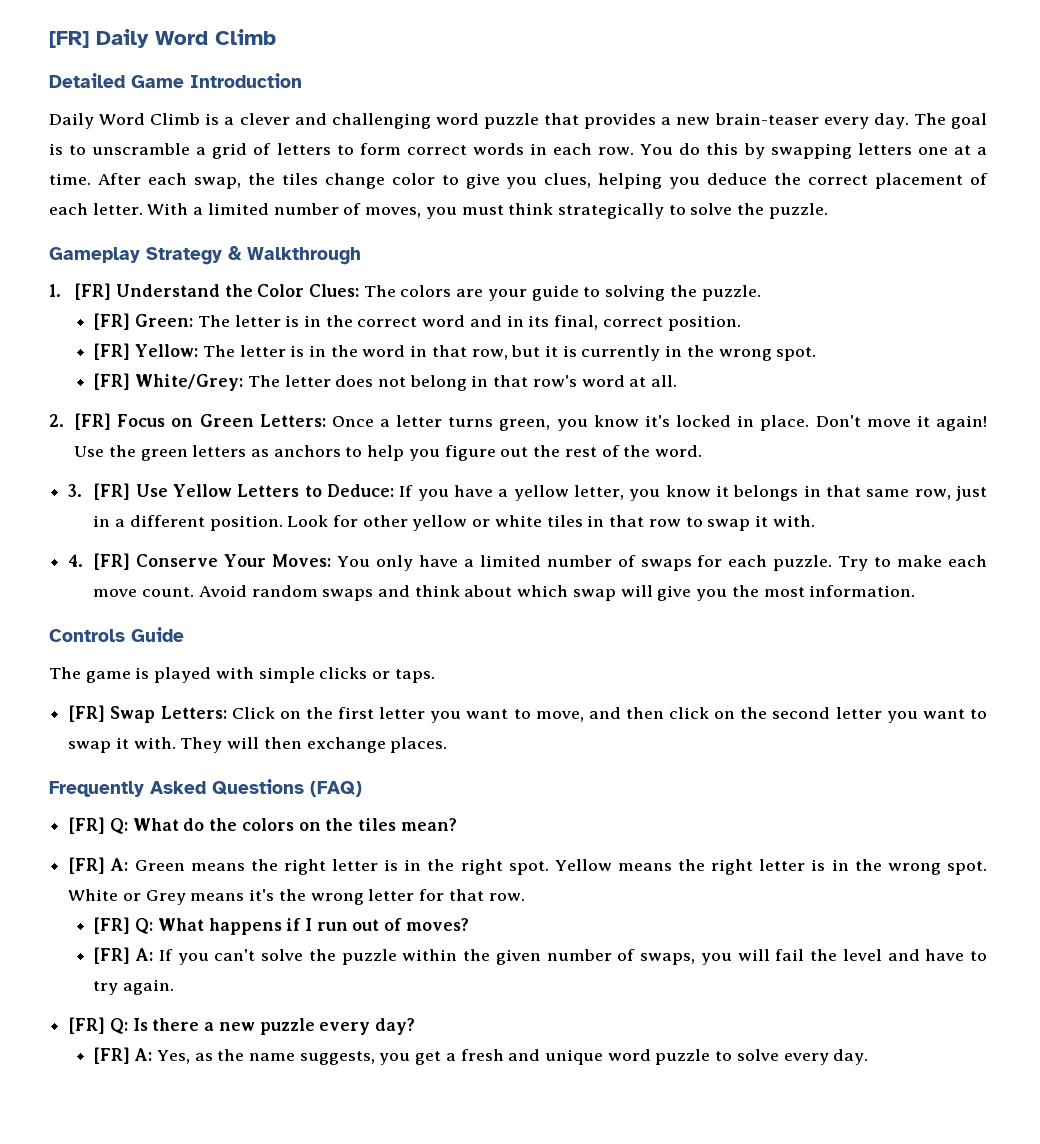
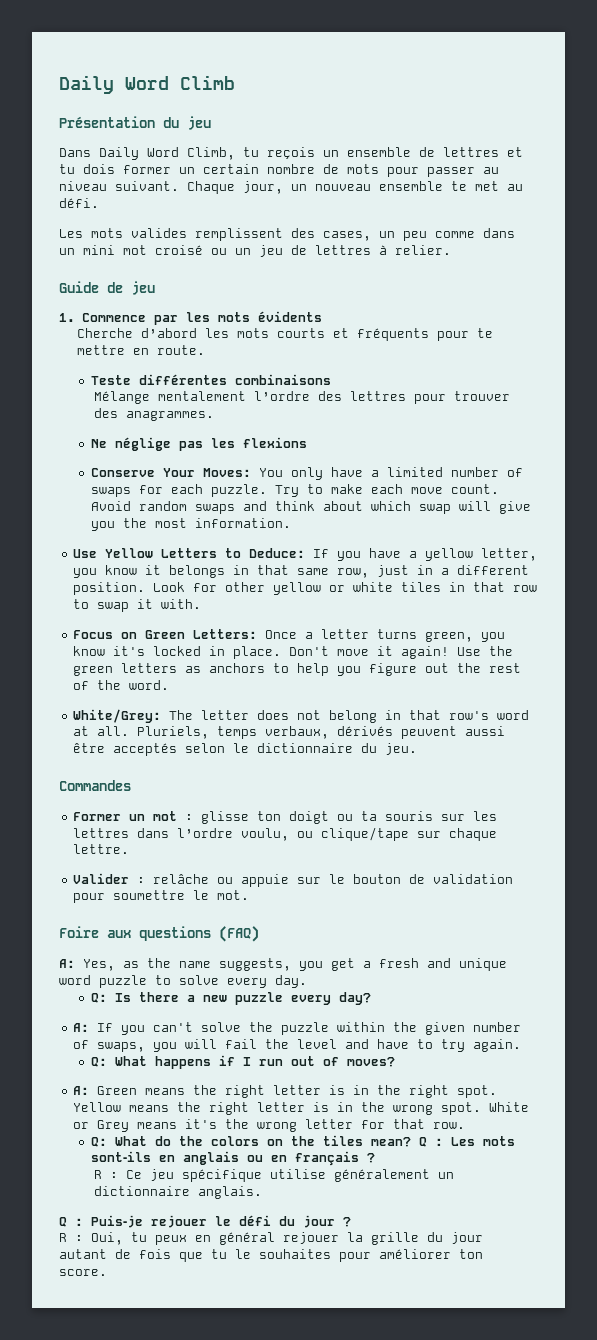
- [FR] Daily Word Climb
+ Daily Word Climb
- Detailed Game Introduction
- Daily Word Climb is a clever and challenging word puzzle that provides a new brain-teaser every day. The goal is to unscramble a grid of letters to form correct words in each row. You do this by swapping letters one at a time. After each swap, the tiles change color to give you clues, helping you deduce the correct placement of each letter. With a limited number of moves, you must think strategically to solve the puzzle.
- Gameplay Strategy & Walkthrough
- 1. [FR] Understand the Color Clues: The colors are your guide to solving the puzzle.
- [FR] Green: The letter is in the correct word and in its final, correct position.
- [FR] Yellow: The letter is in the word in that row, but it is currently in the wrong spot.
- [FR] White/Grey: The letter does not belong in that row's word at all.
- 2. [FR] Focus on Green Letters: Once a letter turns green, you know it's locked in place. Don't move it again! Use the green letters as anchors to help you figure out the rest of the word.
- 3. [FR] Use Yellow Letters to Deduce: If you have a yellow letter, you know it belongs in that same row, just in a different position.
+ Présentation du jeu
+ Dans Daily Word Climb, tu reçois un ensemble de lettres et tu dois former un certain nombre de mots pour passer au niveau suivant. Chaque jour, un nouveau ensemble te met au défi.
+ Les mots valides remplissent des cases, un peu comme dans un mini mot croisé ou un jeu de lettres à relier.
+ Guide de jeu
+ 1. Commence par les mots évidents
+ Cherche d’abord les mots courts et fréquents pour te mettre en route.
+ Teste différentes combinaisons
+ Mélange mentalement l’ordre des lettres pour trouver des anagrammes.
+ Ne néglige pas les flexions
+ Conserve Your Moves: You only have a limited number of swaps for each puzzle. Try to make each move count. Avoid random swaps and think about which swap will give you the most information.
+ Use Yellow Letters to Deduce: If you have a yellow letter, you know it belongs in that same row, just in a different position.
- 4. [FR] Conserve Your Moves: You only have a limited number of swaps for each puzzle. Try to make each move count. Avoid random swaps and think about which swap will give you the most information.
- Controls Guide
- The game is played with simple clicks or taps.
- [FR] Swap Letters: Click on the first letter you want to move, and then click on the second letter you want to swap it with. They will then exchange places.
- Frequently Asked Questions (FAQ)
- [FR] Q: What do the colors on the tiles mean?
- [FR] A: Green means the right letter is in the right spot.
+ Focus on Green Letters: Once a letter turns green, you know it's locked in place. Don't move it again! Use the green letters as anchors to help you figure out the rest of the word.
+ White/Grey: The letter does not belong in that row's word at all. Pluriels, temps verbaux, dérivés peuvent aussi être acceptés selon le dictionnaire du jeu.
+ Commandes
+ Former un mot : glisse ton doigt ou ta souris sur les lettres dans l’ordre voulu, ou clique/tape sur chaque lettre.
+ Valider : relâche ou appuie sur le bouton de validation pour soumettre le mot.
+ Foire aux questions (FAQ)
+ A: Yes, as the name suggests, you get a fresh and unique word puzzle to solve every day.
+ Q: Is there a new puzzle every day?
+ A: If you can't solve the puzzle within the given number of swaps, you will fail the level and have to try again.
+ Q: What happens if I run out of moves?
+ A: Green means the right letter is in the right spot.
- [FR] Q: What happens if I run out of moves?
- [FR] A: If you can't solve the puzzle within the given number of swaps, you will fail the level and have to try again.
- [FR] Q: Is there a new puzzle every day?
- [FR] A: Yes, as the name suggests, you get a fresh and unique word puzzle to solve every day.
+ Q: What do the colors on the tiles mean? Q : Les mots sont‑ils en anglais ou en français ?
+ R : Ce jeu spécifique utilise généralement un dictionnaire anglais.
+ Q : Puis‑je rejouer le défi du jour ?
+ R : Oui, tu peux en général rejouer la grille du jour autant de fois que tu le souhaites pour améliorer ton score.

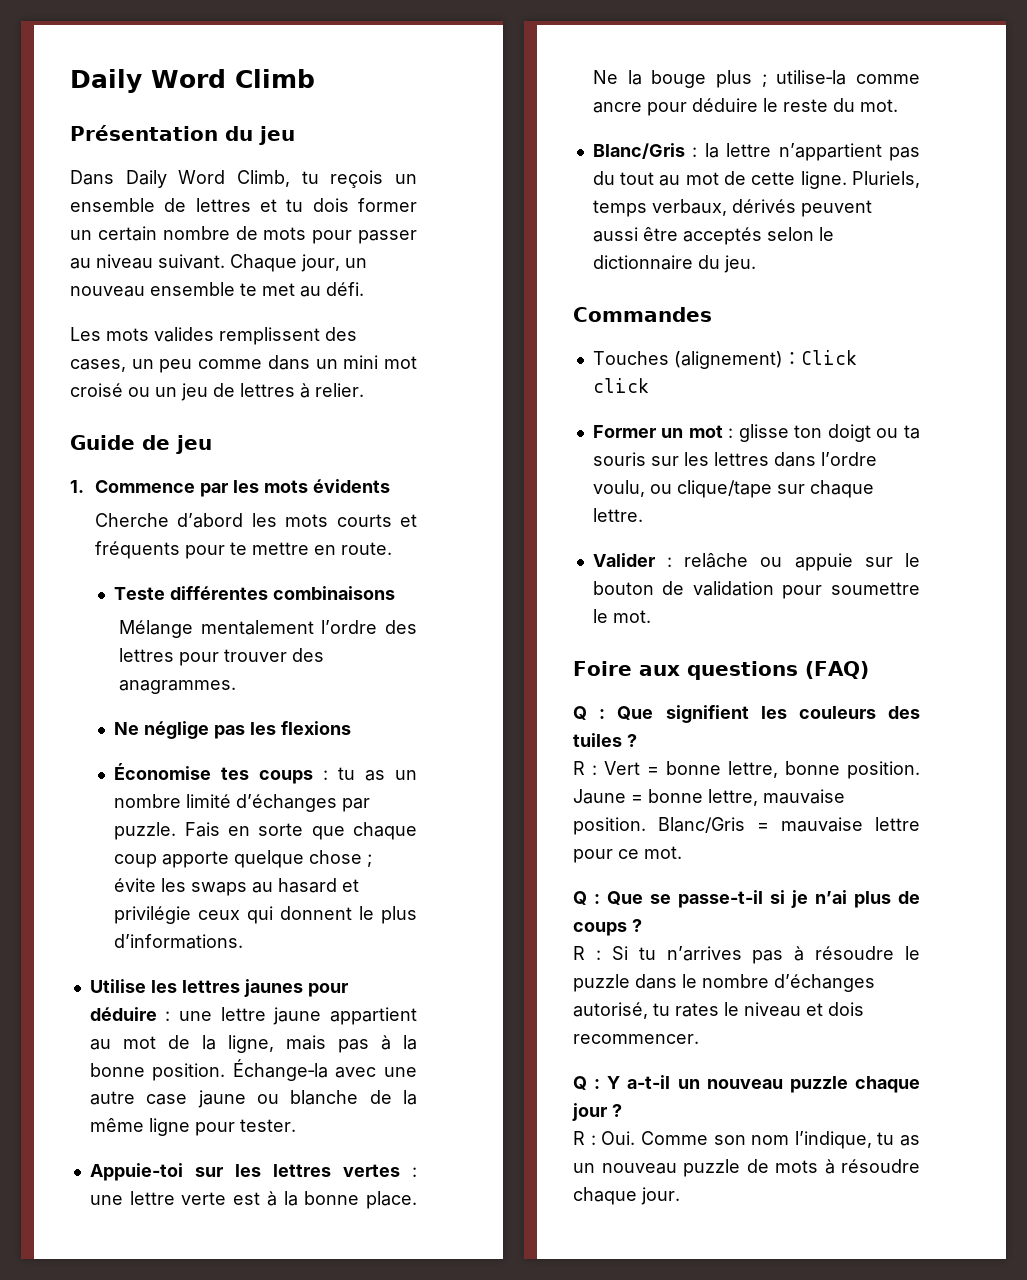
- Conserve Your Moves: You only have a limited number of swaps for each puzzle. Try to make each move count. Avoid random swaps and think about which swap will give you the most information.
- Use Yellow Letters to Deduce: If you have a yellow letter, you know it belongs in that same row, just in a different position. Look for other yellow or white tiles in that row to swap it with.
- Focus on Green Letters: Once a letter turns green, you know it's locked in place. Don't move it again! Use the green letters as anchors to help you figure out the rest of the word.
- White/Grey: The letter does not belong in that row's word at all.
+ Économise tes coups : tu as un nombre limité d’échanges par puzzle. Fais en sorte que chaque coup apporte quelque chose ; évite les swaps au hasard et privilégie ceux qui donnent le plus d’informations.
+ Utilise les lettres jaunes pour déduire : une lettre jaune appartient au mot de la ligne, mais pas à la bonne position. Échange‑la avec une autre case jaune ou blanche de la même ligne pour tester.
+ Appuie‑toi sur les lettres vertes : une lettre verte est à la bonne place. Ne la bouge plus ; utilise‑la comme ancre pour déduire le reste du mot.
+ Blanc/Gris : la lettre n’appartient pas du tout au mot de cette ligne.
+ Touches (alignement)：Click click
- A: Yes, as the name suggests, you get a fresh and unique word puzzle to solve every day.
- Q: Is there a new puzzle every day?
- A: If you can't solve the puzzle within the given number of swaps, you will fail the level and have to try again.
- Q: What happens if I run out of moves?
- A: Green means the right letter is in the right spot. Yellow means the right letter is in the wrong spot. White or Grey means it's the wrong letter for that row.
- Q: What do the colors on the tiles mean? Q : Les mots sont‑ils en anglais ou en français ?
- R : Ce jeu spécifique utilise généralement un dictionnaire anglais.
- Q : Puis‑je rejouer le défi du jour ?
- R : Oui, tu peux en général rejouer la grille du jour autant de fois que tu le souhaites pour améliorer ton score.
+ Q : Que signifient les couleurs des tuiles ?
+ R : Vert = bonne lettre, bonne position. Jaune = bonne lettre, mauvaise position. Blanc/Gris = mauvaise lettre pour ce mot.
+ Q : Que se passe‑t‑il si je n’ai plus de coups ?
+ R : Si tu n’arrives pas à résoudre le puzzle dans le nombre d’échanges autorisé, tu rates le niveau et dois recommencer.
+ Q : Y a‑t‑il un nouveau puzzle chaque jour ?
+ R : Oui. Comme son nom l’indique, tu as un nouveau puzzle de mots à résoudre chaque jour.

